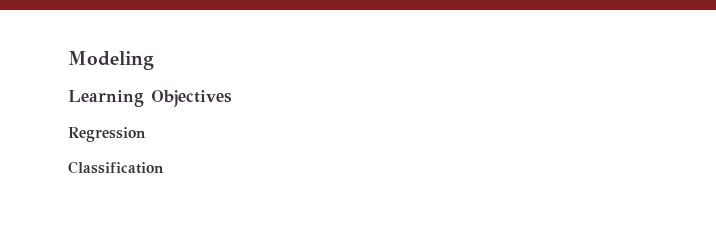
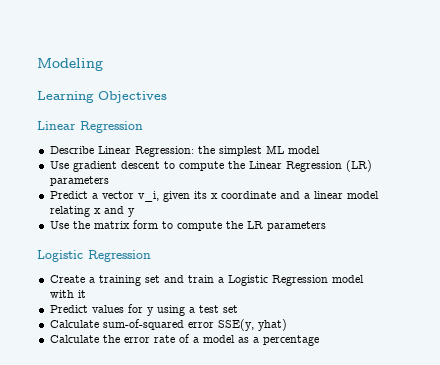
  Learning Objectives
- Regression
- Classification
+ Linear Regression
+ Describe Linear Regression: the simplest ML model
+ Use gradient descent to compute the Linear Regression (LR) parameters
+ Predict a vector v_i, given its x coordinate and a linear model relating x and y
+ Use the matrix form to compute the LR parameters
+ Logistic Regression
+ Create a training set and train a Logistic Regression model with it
+ Predict values for y using a test set
+ Calculate sum-of-squared error SSE(y, yhat)
+ Calculate the error rate of a model as a percentage

